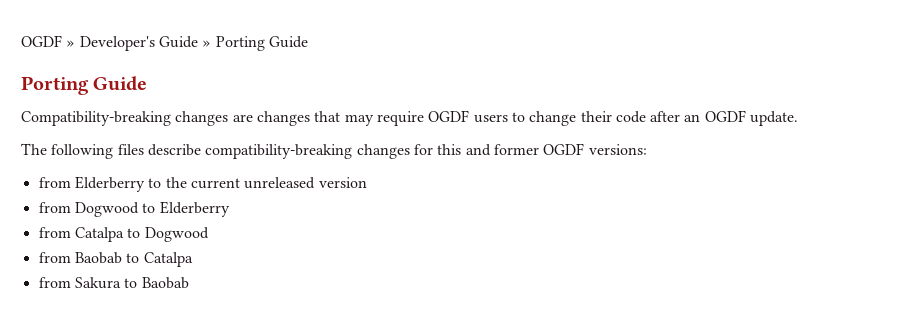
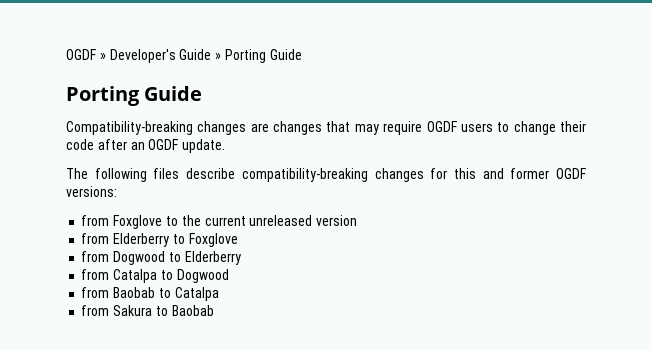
- from Elderberry to the current unreleased version
+ from Foxglove to the current unreleased version
+ from Elderberry to Foxglove

